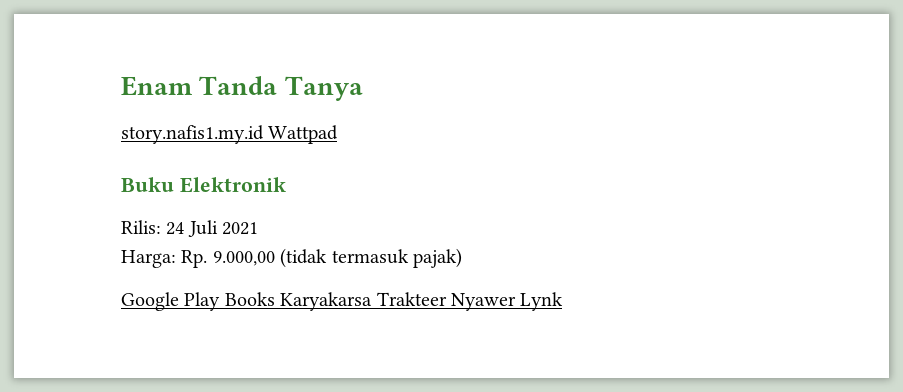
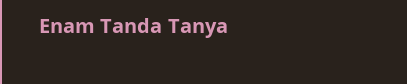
- story.nafis1.my.id Wattpad
- Buku Elektronik
- Rilis: 24 Juli 2021
- Harga: Rp. 9.000,00 (tidak termasuk pajak)
- Google Play Books Karyakarsa Trakteer Nyawer Lynk

